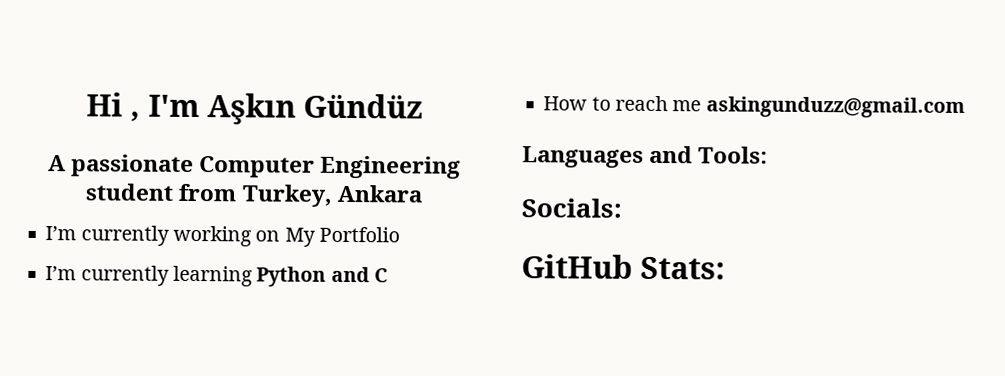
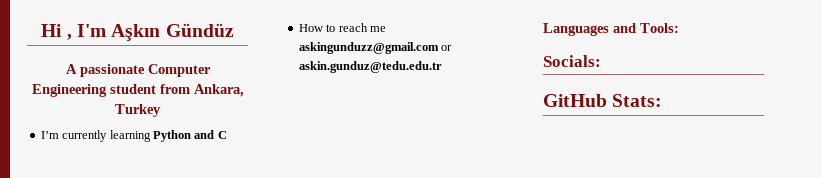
- A passionate Computer Engineering student from Turkey, Ankara
- I’m currently working on My Portfolio
+ A passionate Computer Engineering student from Ankara, Turkey
- How to reach me askingunduzz@gmail.com
+ How to reach me askingunduzz@gmail.com or askin.gunduz@tedu.edu.tr

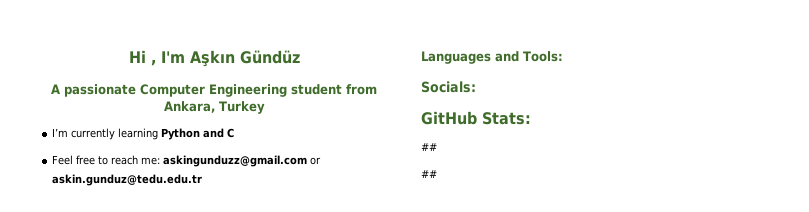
- How to reach me askingunduzz@gmail.com or askin.gunduz@tedu.edu.tr
+ Feel free to reach me: askingunduzz@gmail.com or askin.gunduz@tedu.edu.tr
  GitHub Stats:
+ ##
+ ##

